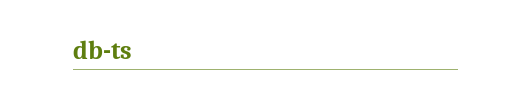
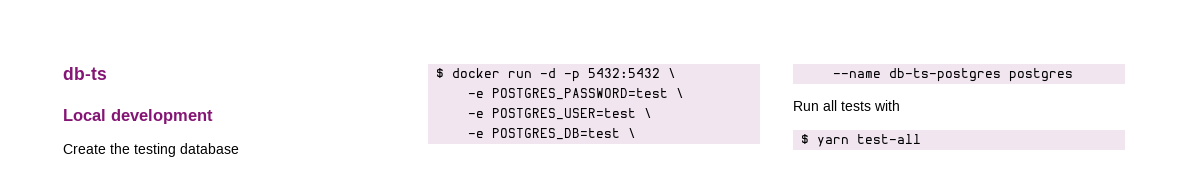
+ Local development
+ Create the testing database
+ $ docker run -d -p 5432:5432 \
+ -e POSTGRES_PASSWORD=test \
+ -e POSTGRES_USER=test \
+ -e POSTGRES_DB=test \
+ --name db-ts-postgres postgres
+ Run all tests with
+ $ yarn test-all

